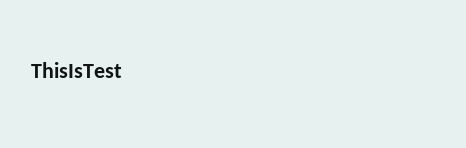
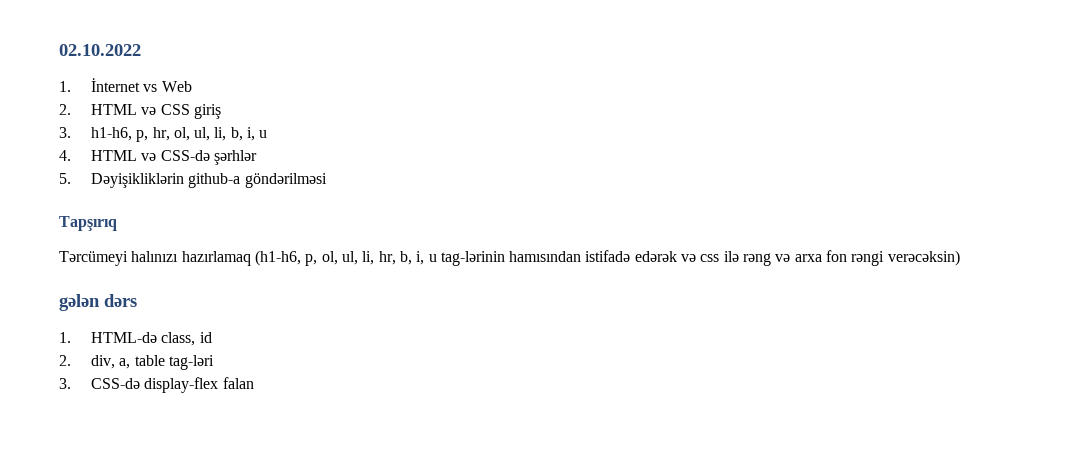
- ThisIsTest
+ 02.10.2022
+ 1. İnternet vs Web
+ 2. HTML və CSS giriş
+ 3. h1-h6, p, hr, ol, ul, li, b, i, u
+ 4. HTML və CSS-də şərhlər
+ 5. Dəyişikliklərin github-a göndərilməsi
+ Tapşırıq
+ Tərcümeyi halınızı hazırlamaq (h1-h6, p, ol, ul, li, hr, b, i, u tag-lərinin hamısından istifadə edərək və css ilə rəng və arxa fon rəngi verəcəksin)
+ gələn dərs
+ 1. HTML-də class, id
+ 2. div, a, table tag-ləri
+ 3. CSS-də display-flex falan

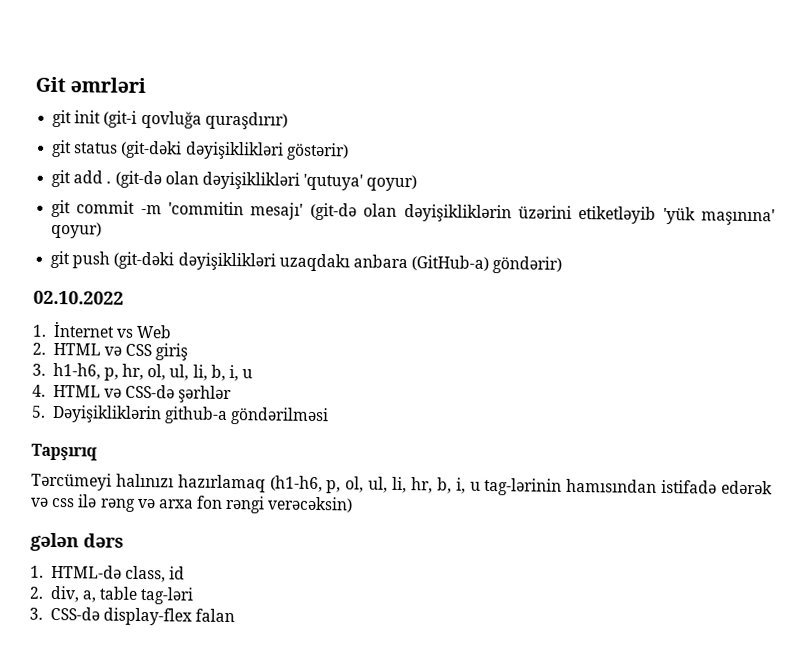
+ Git əmrləri
+ git init (git-i qovluğa quraşdırır)
+ git status (git-dəki dəyişiklikləri göstərir)
+ git add . (git-də olan dəyişiklikləri 'qutuya' qoyur)
+ git commit -m 'commitin mesajı' (git-də olan dəyişikliklərin üzərini etiketləyib 'yük maşınına' qoyur)
+ git push (git-dəki dəyişiklikləri uzaqdakı anbara (GitHub-a) göndərir)

